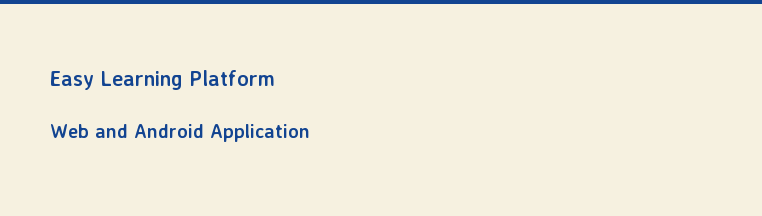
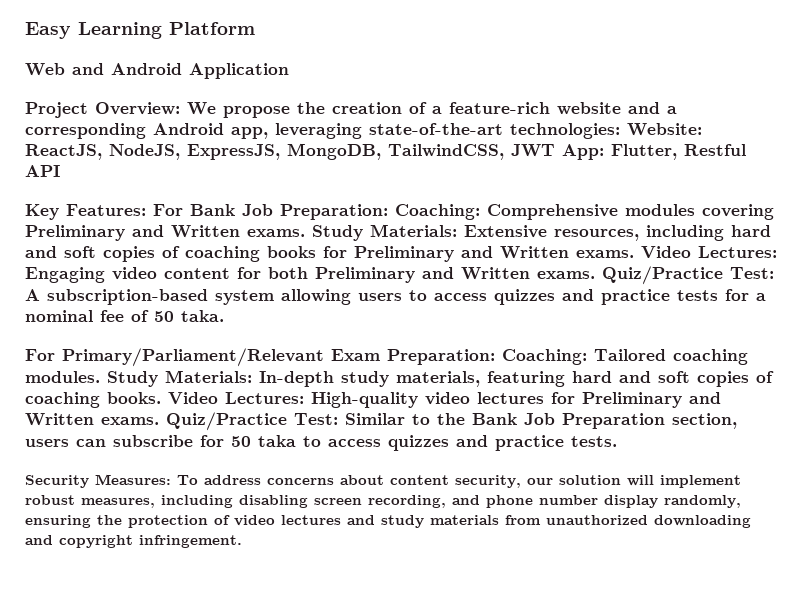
+ Project Overview: We propose the creation of a feature-rich website and a corresponding Android app, leveraging state-of-the-art technologies: Website: ReactJS, NodeJS, ExpressJS, MongoDB, TailwindCSS, JWT App: Flutter, Restful API
+ Key Features: For Bank Job Preparation: Coaching: Comprehensive modules covering Preliminary and Written exams. Study Materials: Extensive resources, including hard and soft copies of coaching books for Preliminary and Written exams. Video Lectures: Engaging video content for both Preliminary and Written exams. Quiz/Practice Test: A subscription-based system allowing users to access quizzes and practice tests for a nominal fee of 50 taka.
+ For Primary/Parliament/Relevant Exam Preparation: Coaching: Tailored coaching modules. Study Materials: In-depth study materials, featuring hard and soft copies of coaching books. Video Lectures: High-quality video lectures for Preliminary and Written exams. Quiz/Practice Test: Similar to the Bank Job Preparation section, users can subscribe for 50 taka to access quizzes and practice tests.
+ Security Measures: To address concerns about content security, our solution will implement robust measures, including disabling screen recording, and phone number display randomly, ensuring the protection of video lectures and study materials from unauthorized downloading and copyright infringement.

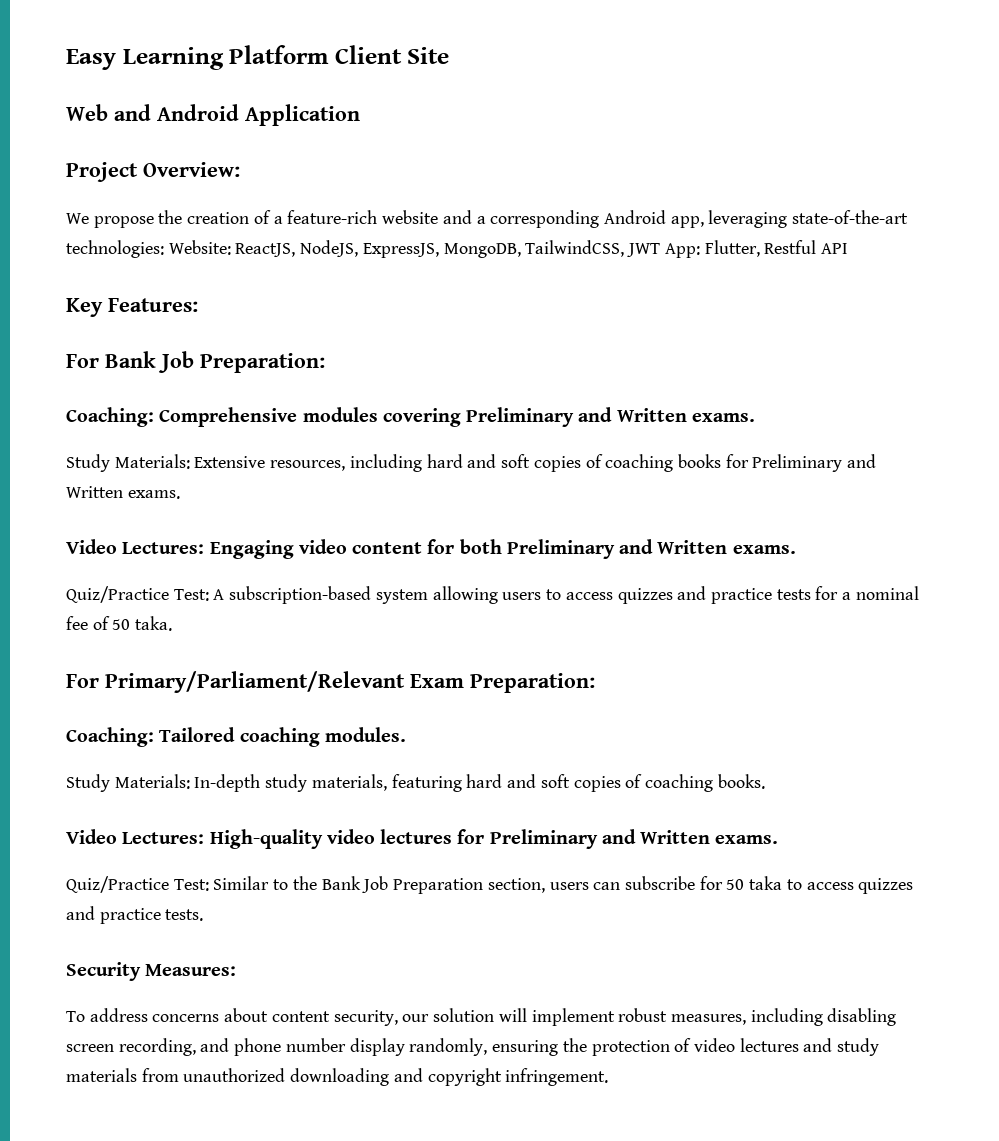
- Easy Learning Platform
+ Easy Learning Platform Client Site
- Project Overview: We propose the creation of a feature-rich website and a corresponding Android app, leveraging state-of-the-art technologies: Website: ReactJS, NodeJS, ExpressJS, MongoDB, TailwindCSS, JWT App: Flutter, Restful API
+ Project Overview:
+ We propose the creation of a feature-rich website and a corresponding Android app, leveraging state-of-the-art technologies: Website: ReactJS, NodeJS, ExpressJS, MongoDB, TailwindCSS, JWT App: Flutter, Restful API
- Key Features: For Bank Job Preparation: Coaching:
+ Key Features:
+ For Bank Job Preparation:
+ Coaching:
- Comprehensive modules covering Preliminary and Written exams. Study Materials:
+ Comprehensive modules covering Preliminary and Written exams.
+ Study Materials:
- Extensive resources, including hard and soft copies of coaching books for Preliminary and Written exams. Video Lectures:
+ Extensive resources, including hard and soft copies of coaching books for Preliminary and Written exams.
+ Video Lectures:
- Engaging video content for both Preliminary and Written exams. Quiz/Practice Test:
+ Engaging video content for both Preliminary and Written exams.
+ Quiz/Practice Test:
- For Primary/Parliament/Relevant Exam Preparation: Coaching: Tailored coaching modules. Study Materials: In-depth study materials, featuring hard and soft copies of coaching books. Video Lectures: High-quality video lectures for Preliminary and Written exams. Quiz/Practice Test: Similar to the Bank Job Preparation section, users can subscribe for 50 taka to access quizzes and practice tests.
+ For Primary/Parliament/Relevant Exam Preparation:
+ Coaching: Tailored coaching modules.
+ Study Materials: In-depth study materials, featuring hard and soft copies of coaching books.
+ Video Lectures: High-quality video lectures for Preliminary and Written exams.
+ Quiz/Practice Test: Similar to the Bank Job Preparation section, users can subscribe for 50 taka to access quizzes and practice tests.
- Security Measures: To address concerns about content security, our solution will implement robust measures, including disabling screen recording, and phone number display randomly, ensuring the protection of video lectures and study materials from unauthorized downloading and copyright infringement.
+ Security Measures:
+ To address concerns about content security, our solution will implement robust measures, including disabling screen recording, and phone number display randomly, ensuring the protection of video lectures and study materials from unauthorized downloading and copyright infringement.

